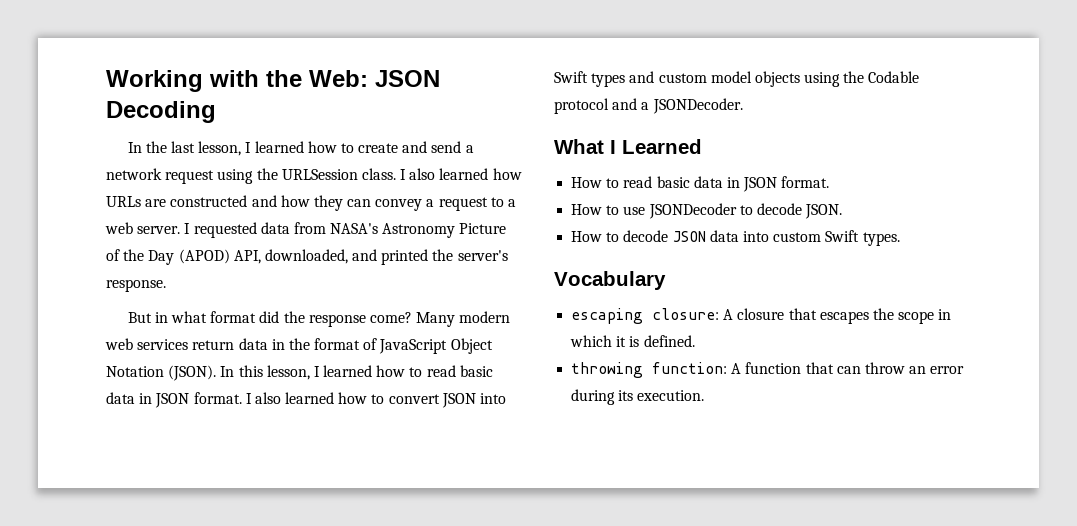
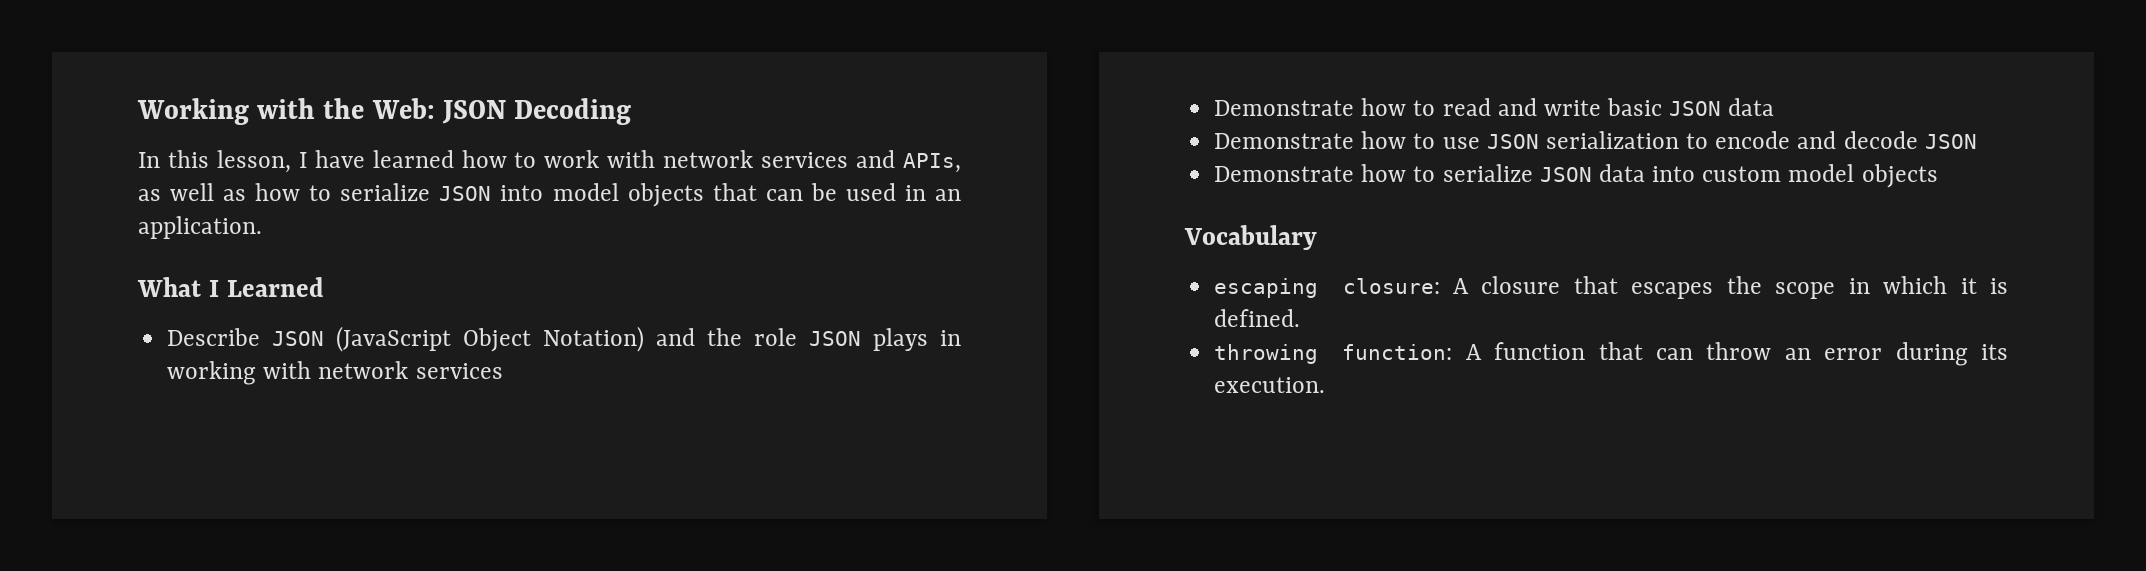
- In the last lesson, I learned how to create and send a network request using the URLSession class. I also learned how URLs are constructed and how they can convey a request to a web server. I requested data from NASA's Astronomy Picture of the Day (APOD) API, downloaded, and printed the server's response.
- But in what format did the response come? Many modern web services return data in the format of JavaScript Object Notation (JSON). In this lesson, I learned how to read basic data in JSON format. I also learned how to convert JSON into Swift types and custom model objects using the Codable protocol and a JSONDecoder.
+ In this lesson, I have learned how to work with network services and APIs, as well as how to serialize JSON into model objects that can be used in an application.
  What I Learned
- How to read basic data in JSON format.
- How to use JSONDecoder to decode JSON.
- How to decode JSON data into custom Swift types.
+ Describe JSON (JavaScript Object Notation) and the role JSON plays in working with network services
+ Demonstrate how to read and write basic JSON data
+ Demonstrate how to use JSON serialization to encode and decode JSON
+ Demonstrate how to serialize JSON data into custom model objects

